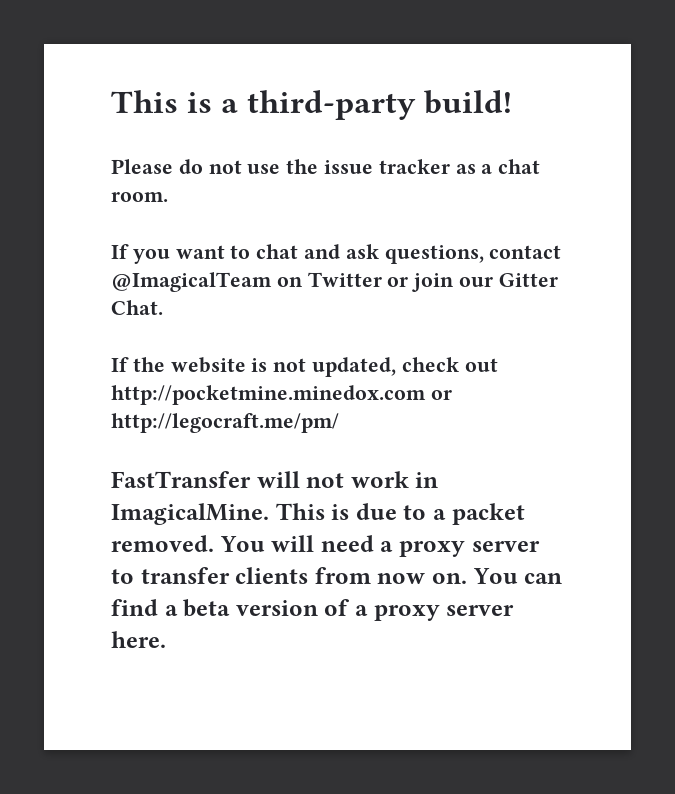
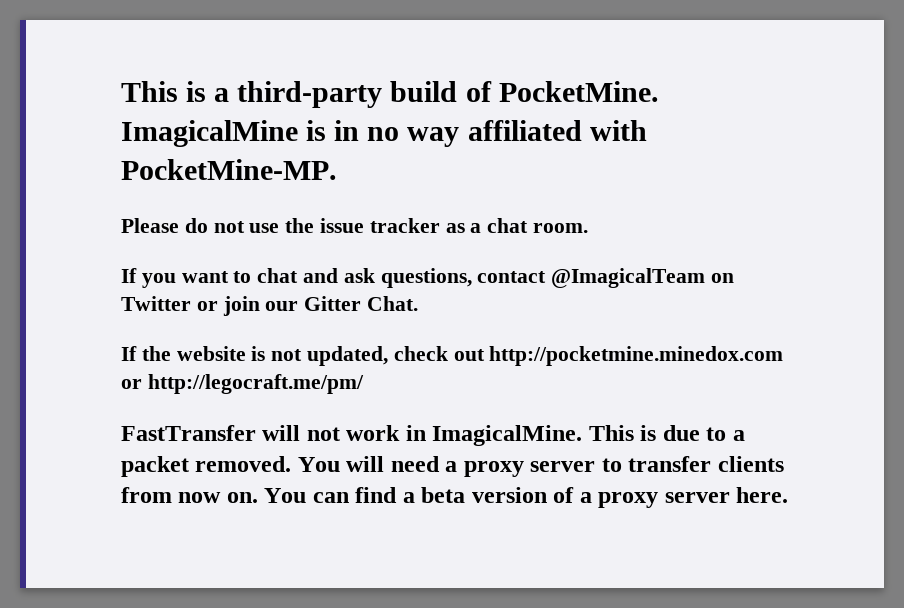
- This is a third-party build!
+ This is a third-party build of PocketMine. ImagicalMine is in no way affiliated with PocketMine-MP.

